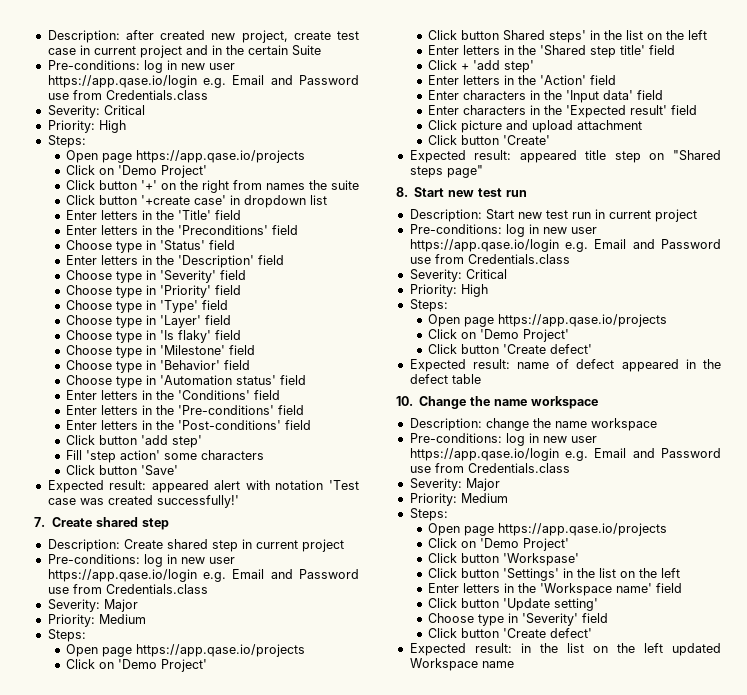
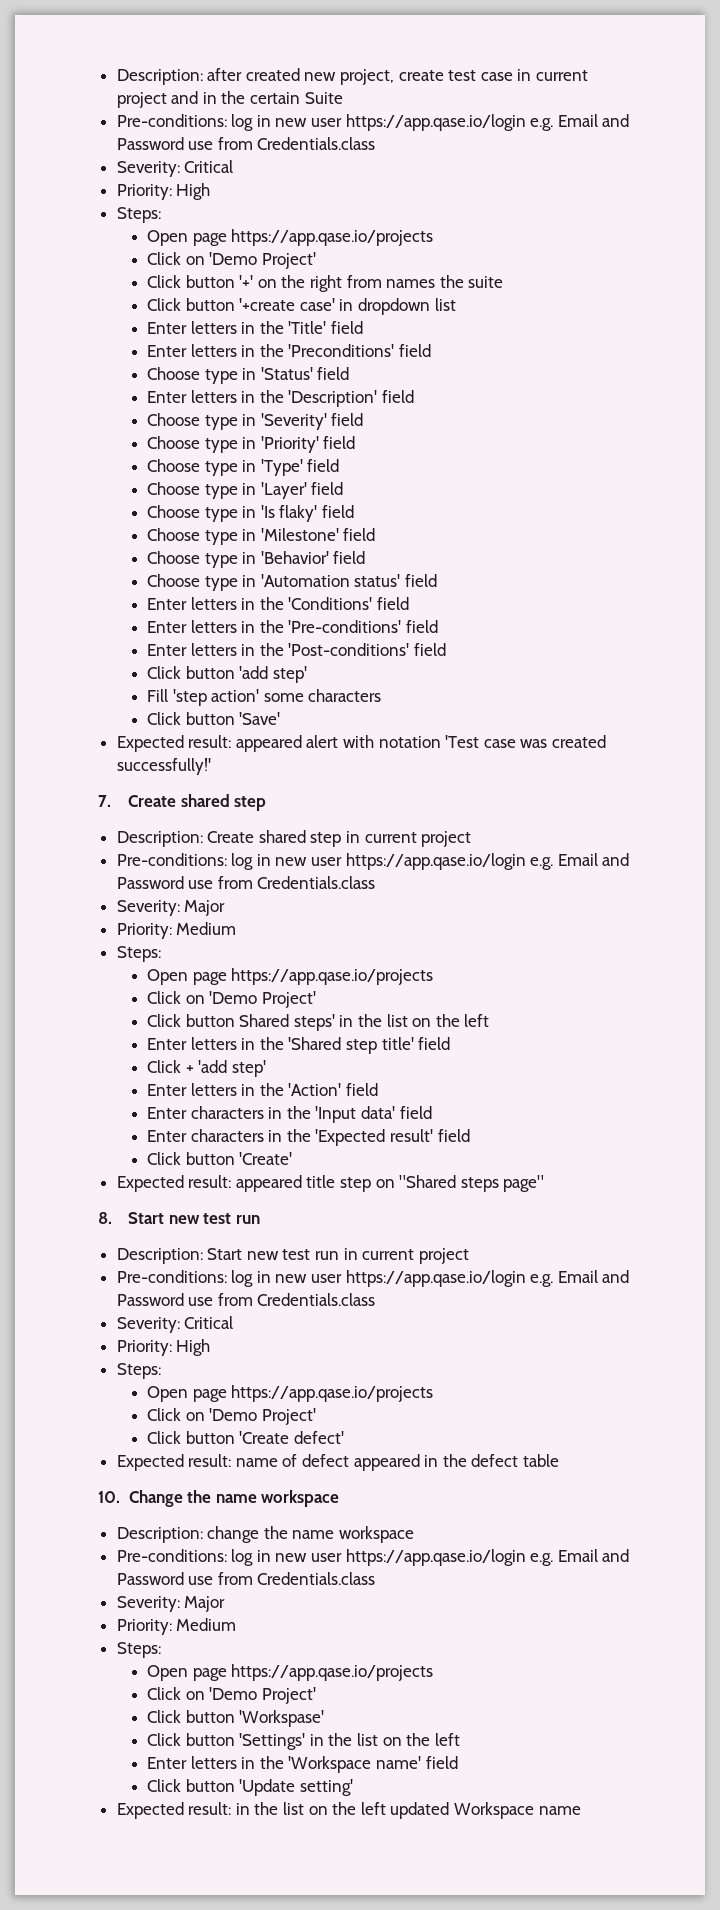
- Click picture and upload attachment
  Click button 'Update setting'
- Choose type in 'Severity' field
- Click button 'Create defect'

